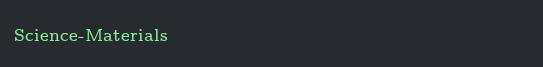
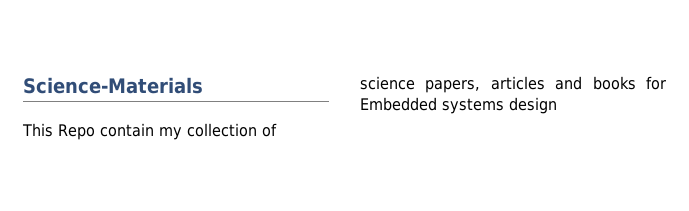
+ This Repo contain my collection of science papers, articles and books for Embedded systems design

